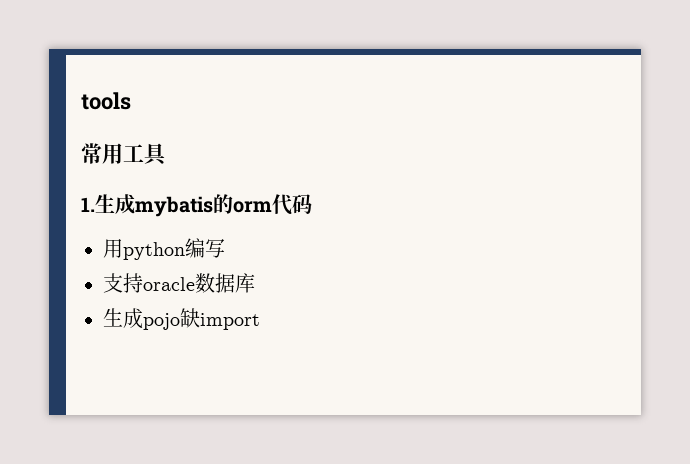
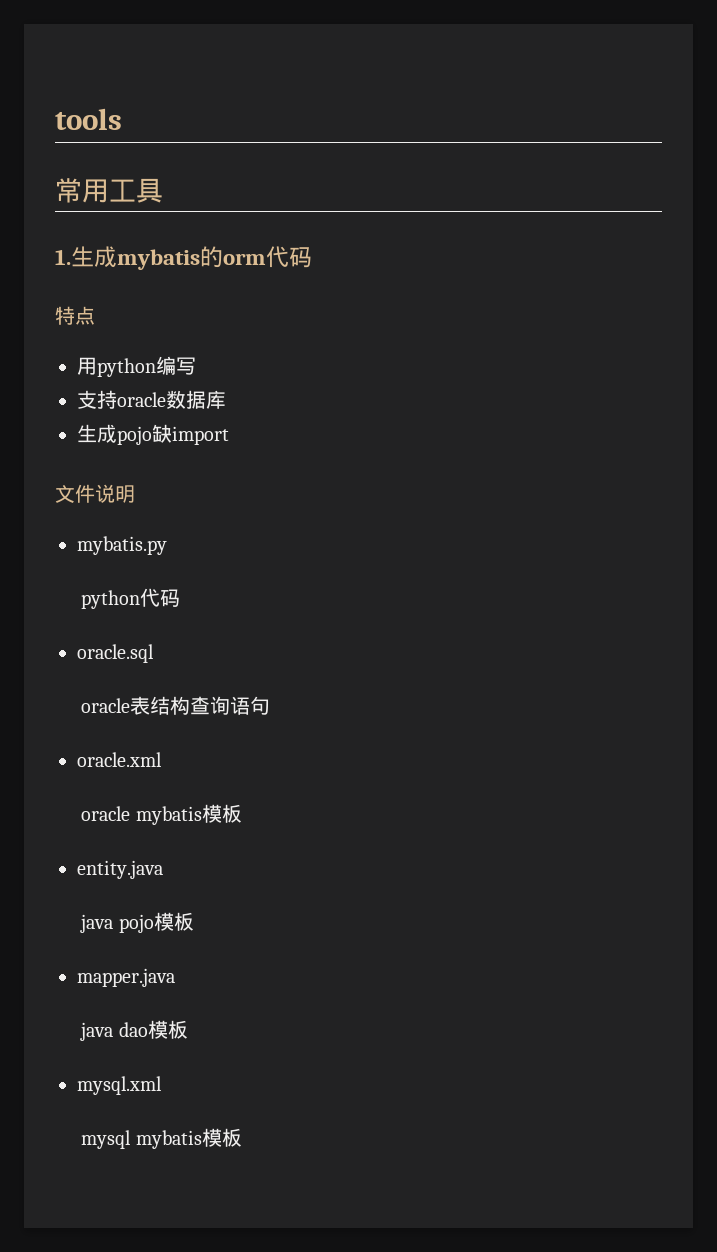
+ 特点
+ 文件说明
+ mybatis.py
+ python代码
+ oracle.sql
+ oracle表结构查询语句
+ oracle.xml
+ oracle mybatis模板
+ entity.java
+ java pojo模板
+ mapper.java
+ java dao模板
+ mysql.xml
+ mysql mybatis模板

